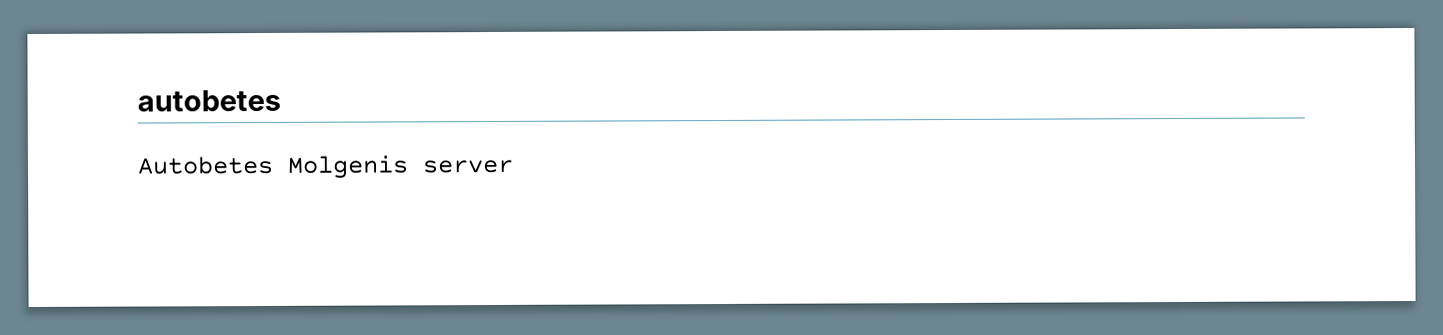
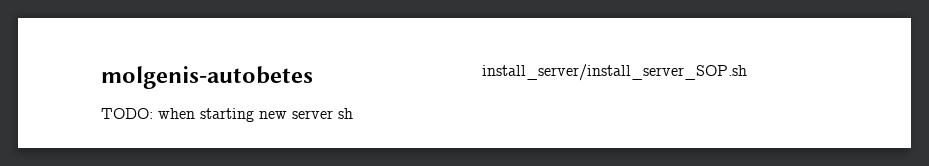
- autobetes
- Autobetes Molgenis server
+ molgenis-autobetes
+ TODO: when starting new server sh install_server/install_server_SOP.sh

